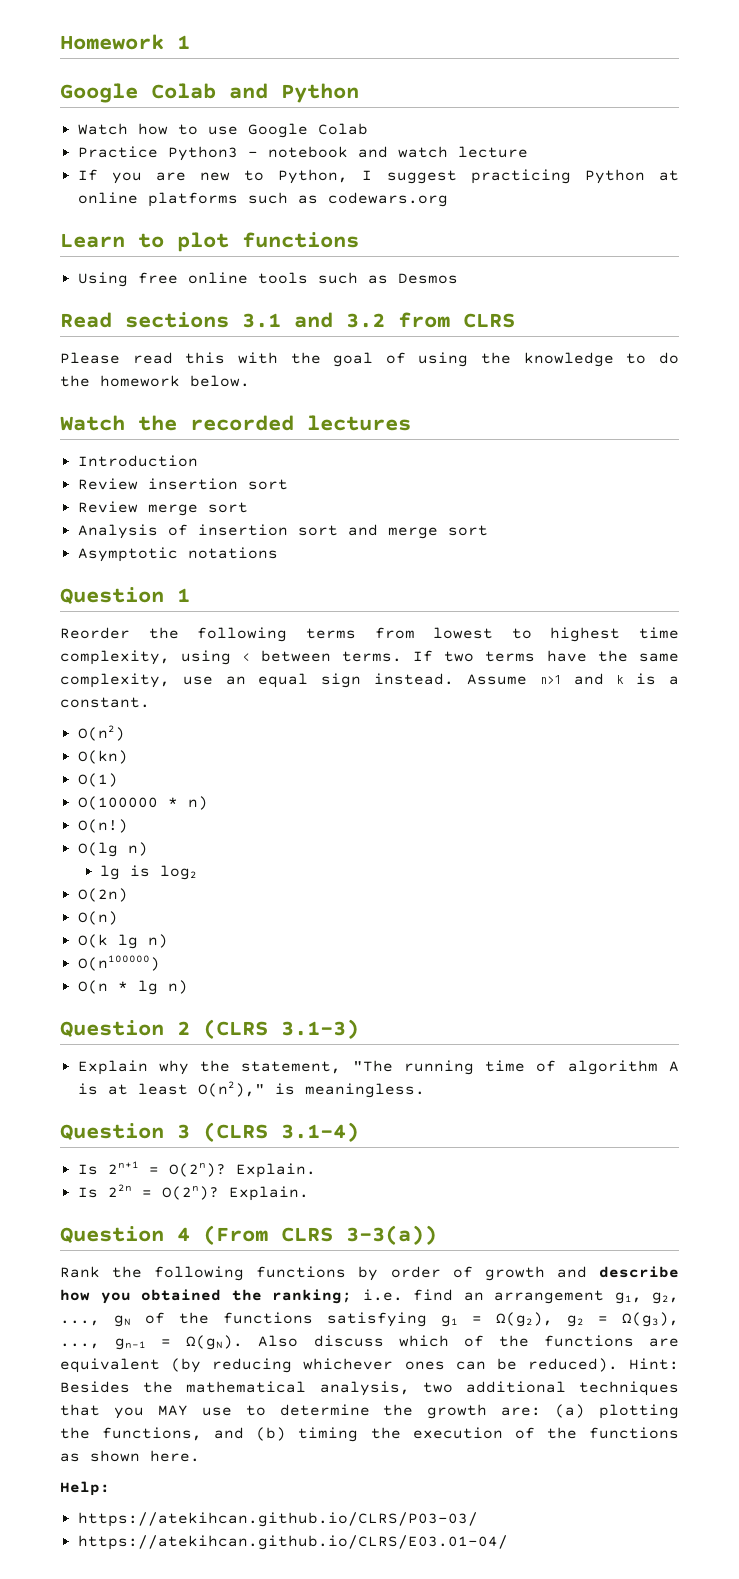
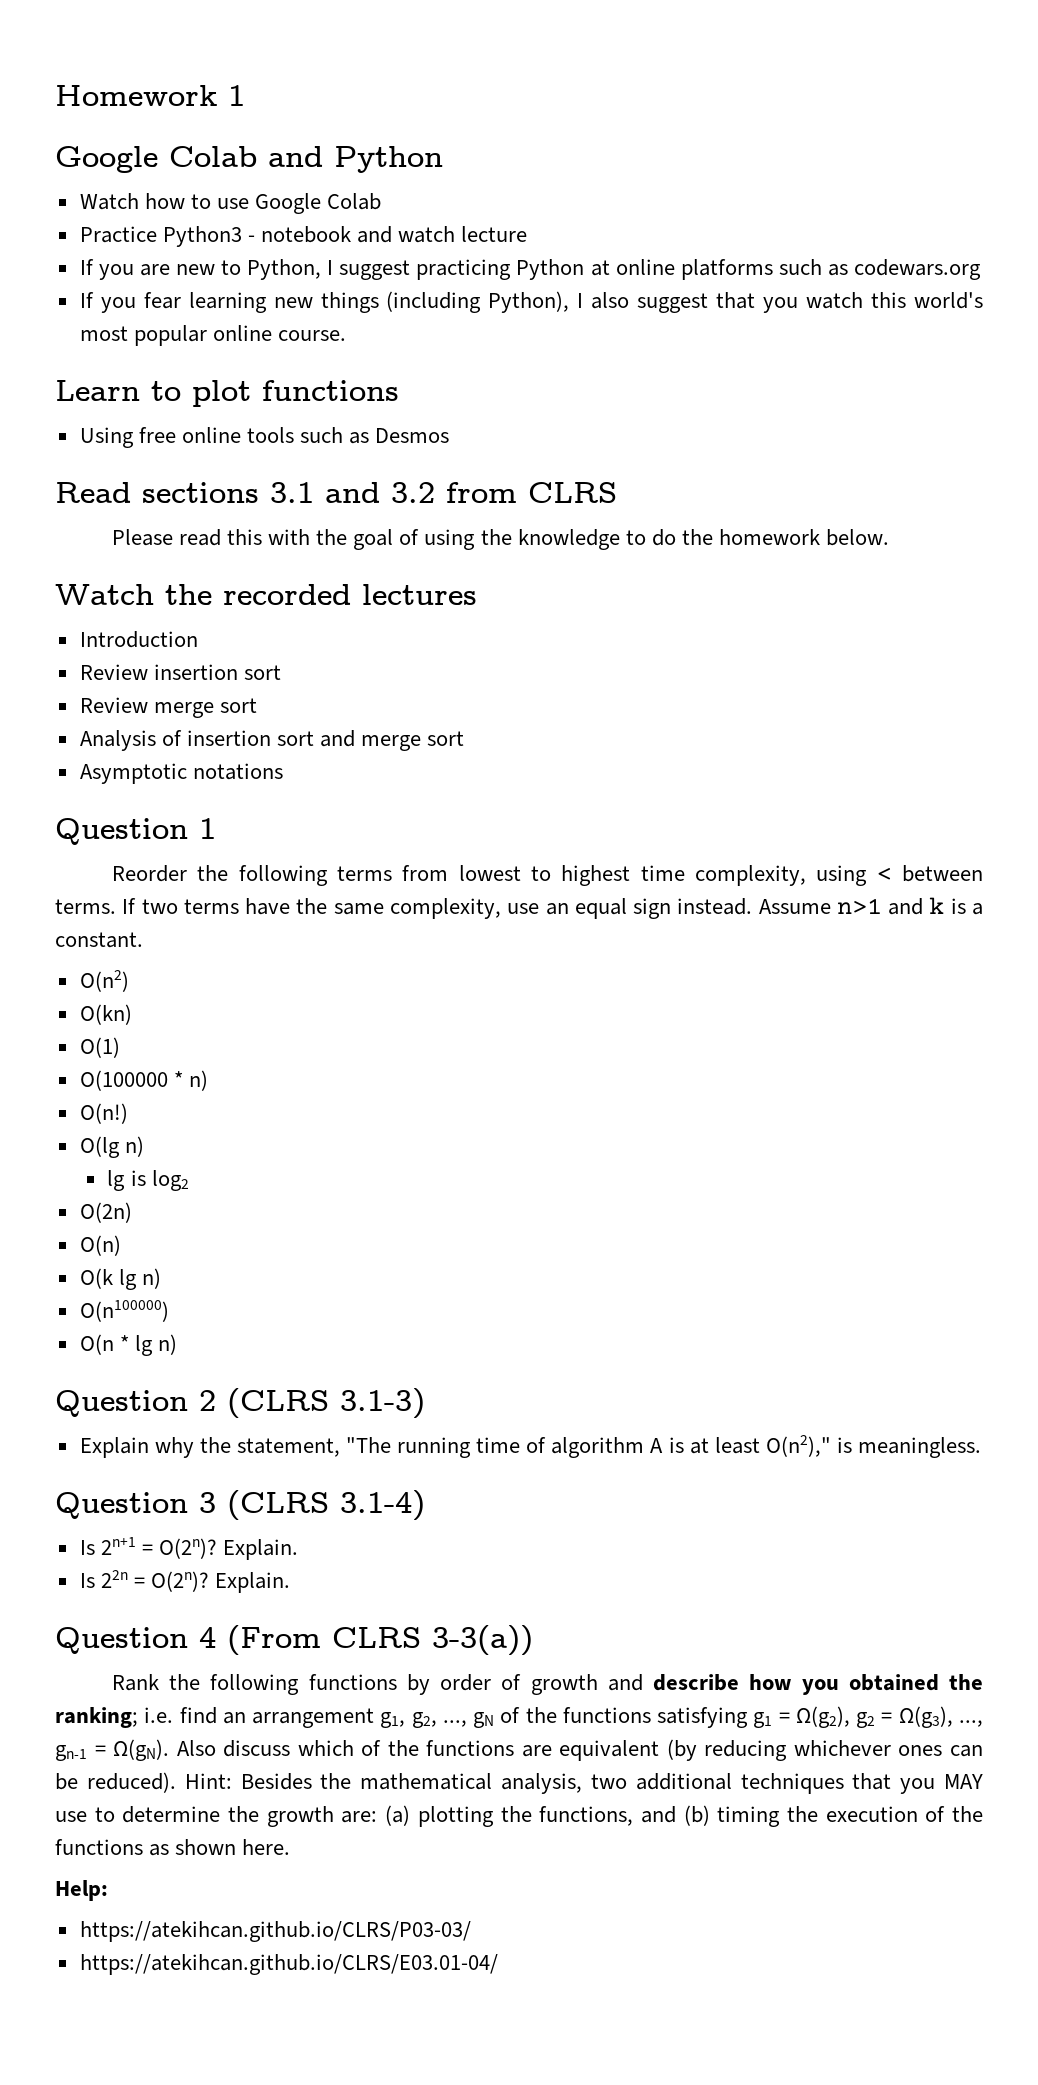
+ If you fear learning new things (including Python), I also suggest that you watch this world's most popular online course.

